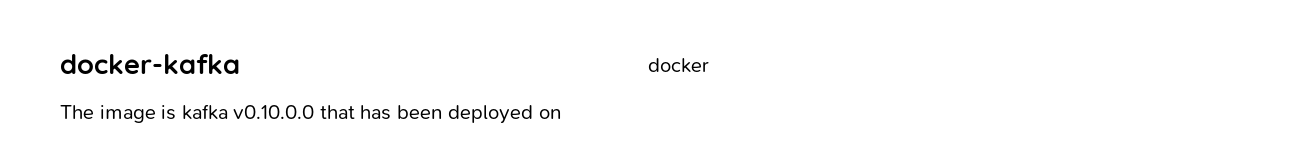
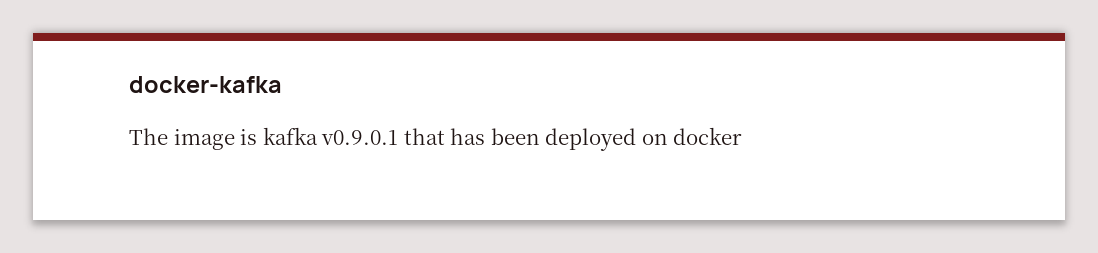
- The image is kafka v0.10.0.0 that has been deployed on docker
+ The image is kafka v0.9.0.1 that has been deployed on docker

